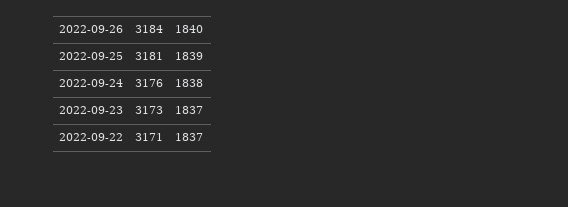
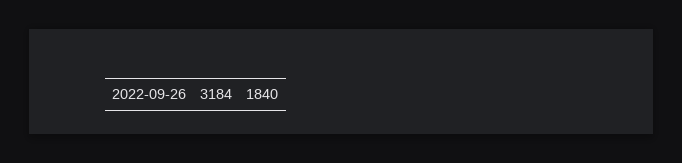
- 2022-09-25 | 3181 | 1839
- 2022-09-24 | 3176 | 1838
- 2022-09-23 | 3173 | 1837
- 2022-09-22 | 3171 | 1837

